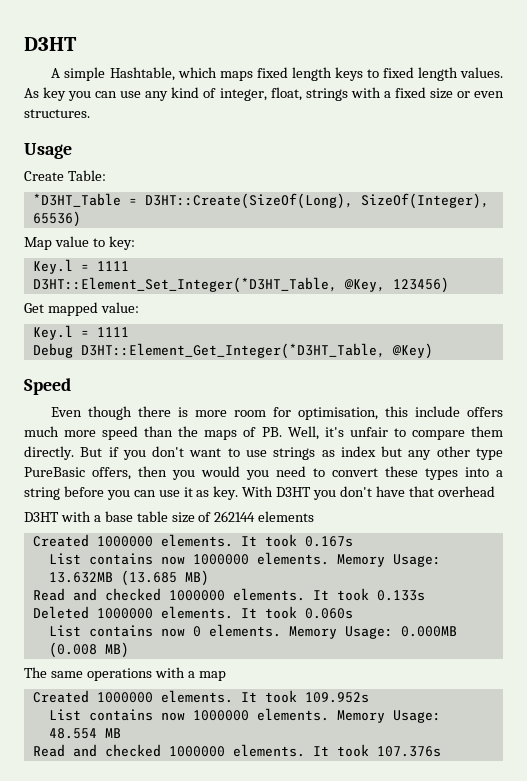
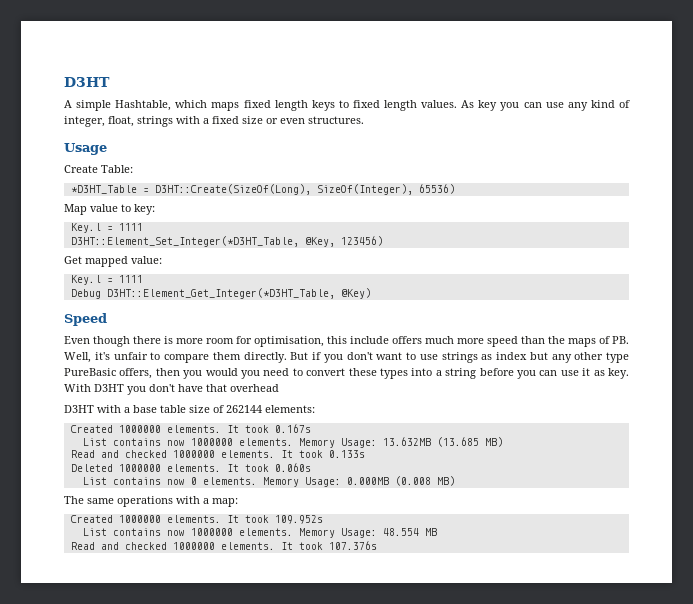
- D3HT with a base table size of 262144 elements
+ D3HT with a base table size of 262144 elements:
- The same operations with a map
+ The same operations with a map:

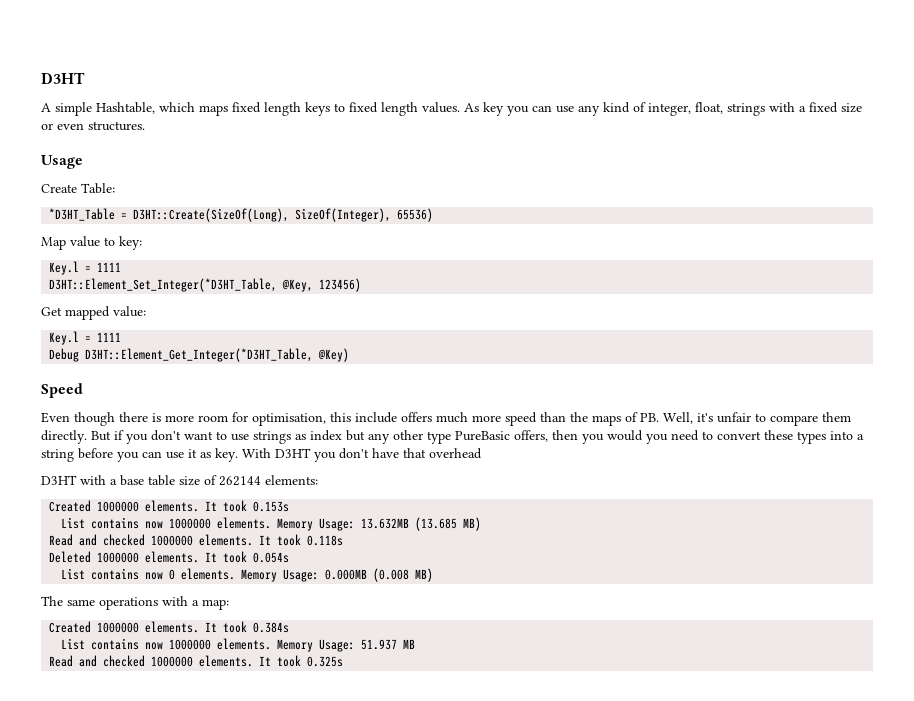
- It took 0.167s
+ It took 0.153s
- It took 0.133s
+ It took 0.118s
- It took 0.060s
+ It took 0.054s
- It took 109.952s
- List contains now 1000000 elements. Memory Usage: 48.554 MB
+ It took 0.384s
+ List contains now 1000000 elements. Memory Usage: 51.937 MB
- It took 107.376s
+ It took 0.325s

